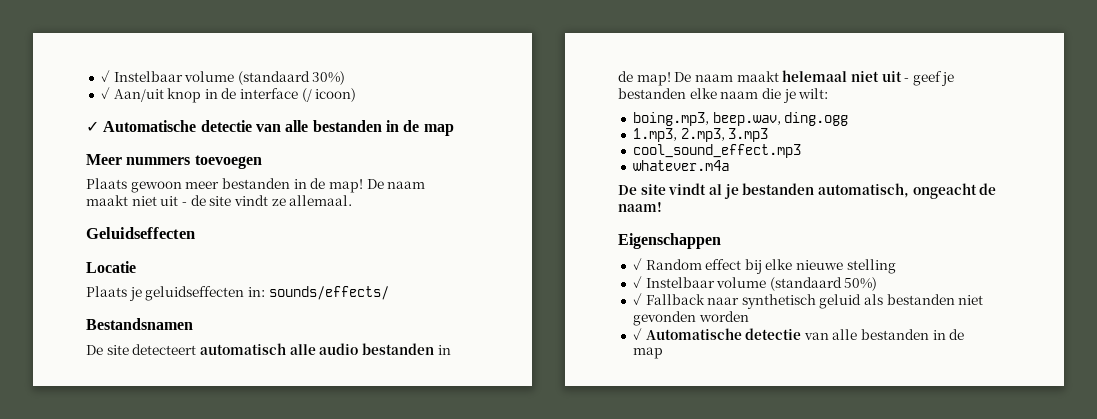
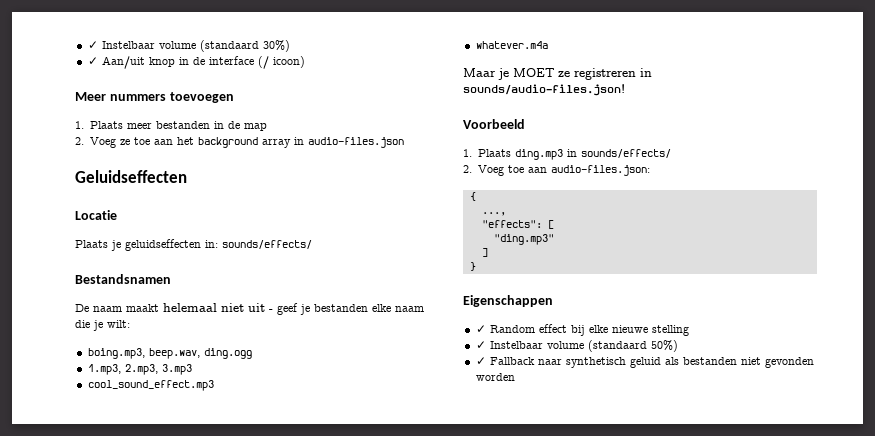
  ✓ Aan/uit knop in de interface (/ icoon)
- ✓ Automatische detectie van alle bestanden in de map
  Meer nummers toevoegen
- Plaats gewoon meer bestanden in de map! De naam maakt niet uit - de site vindt ze allemaal.
+ 1. Plaats meer bestanden in de map
+ 2. Voeg ze toe aan het background array in audio-files.json
- De site detecteert automatisch alle audio bestanden in de map! De naam maakt helemaal niet uit - geef je bestanden elke naam die je wilt:
+ De naam maakt helemaal niet uit - geef je bestanden elke naam die je wilt:
- De site vindt al je bestanden automatisch, ongeacht de naam!
+ Maar je MOET ze registreren in sounds/audio-files.json!
+ Voorbeeld
+ 1. Plaats ding.mp3 in sounds/effects/
+ 2. Voeg toe aan audio-files.json:
+ {
+ ...,
+ "effects": [
+ "ding.mp3"
+ ]
+ }
  ✓ Fallback naar synthetisch geluid als bestanden niet gevonden worden
- ✓ Automatische detectie van alle bestanden in de map

